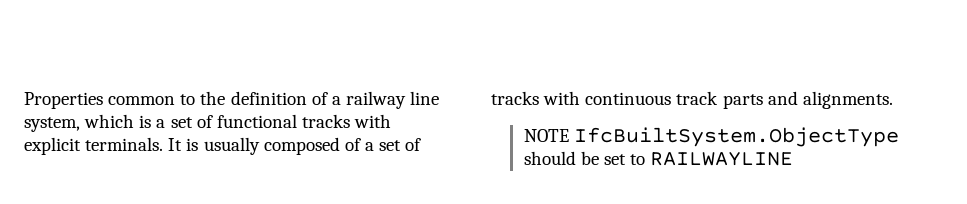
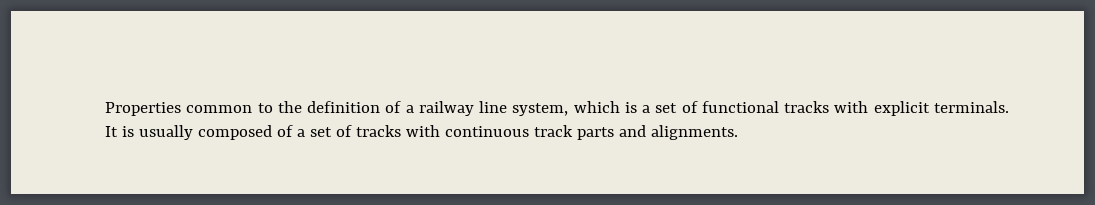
- NOTE IfcBuiltSystem.ObjectType should be set to RAILWAYLINE

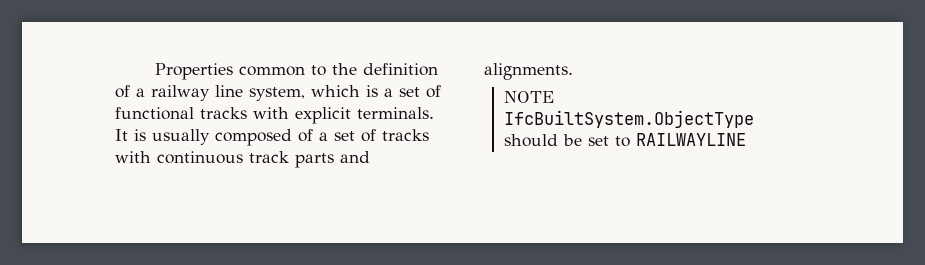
+ NOTE IfcBuiltSystem.ObjectType should be set to RAILWAYLINE

